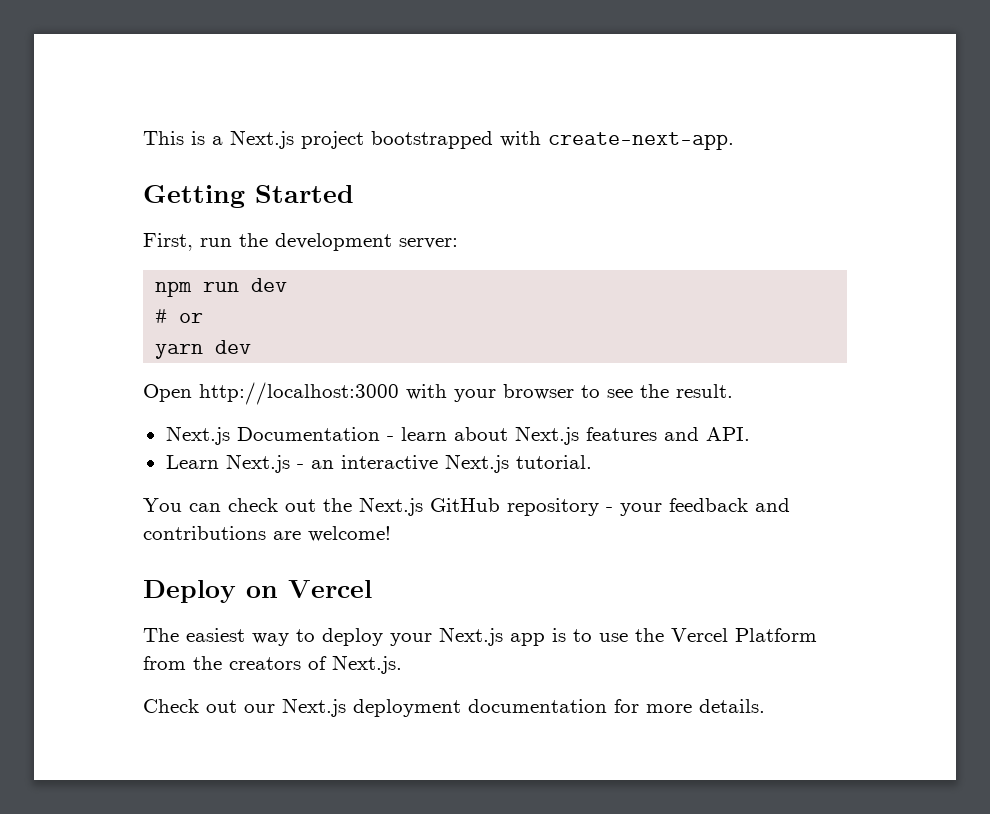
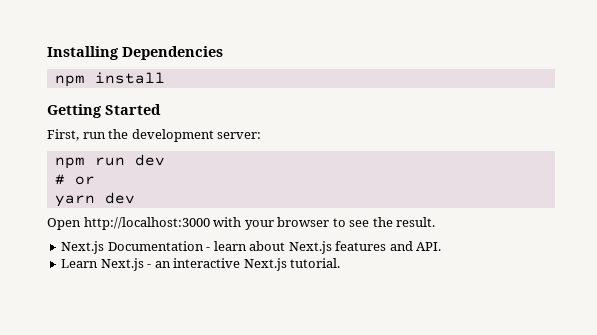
- This is a Next.js project bootstrapped with create-next-app.
+ Installing Dependencies
+ npm install
- You can check out the Next.js GitHub repository - your feedback and contributions are welcome!
- Deploy on Vercel
- The easiest way to deploy your Next.js app is to use the Vercel Platform from the creators of Next.js.
- Check out our Next.js deployment documentation for more details.

